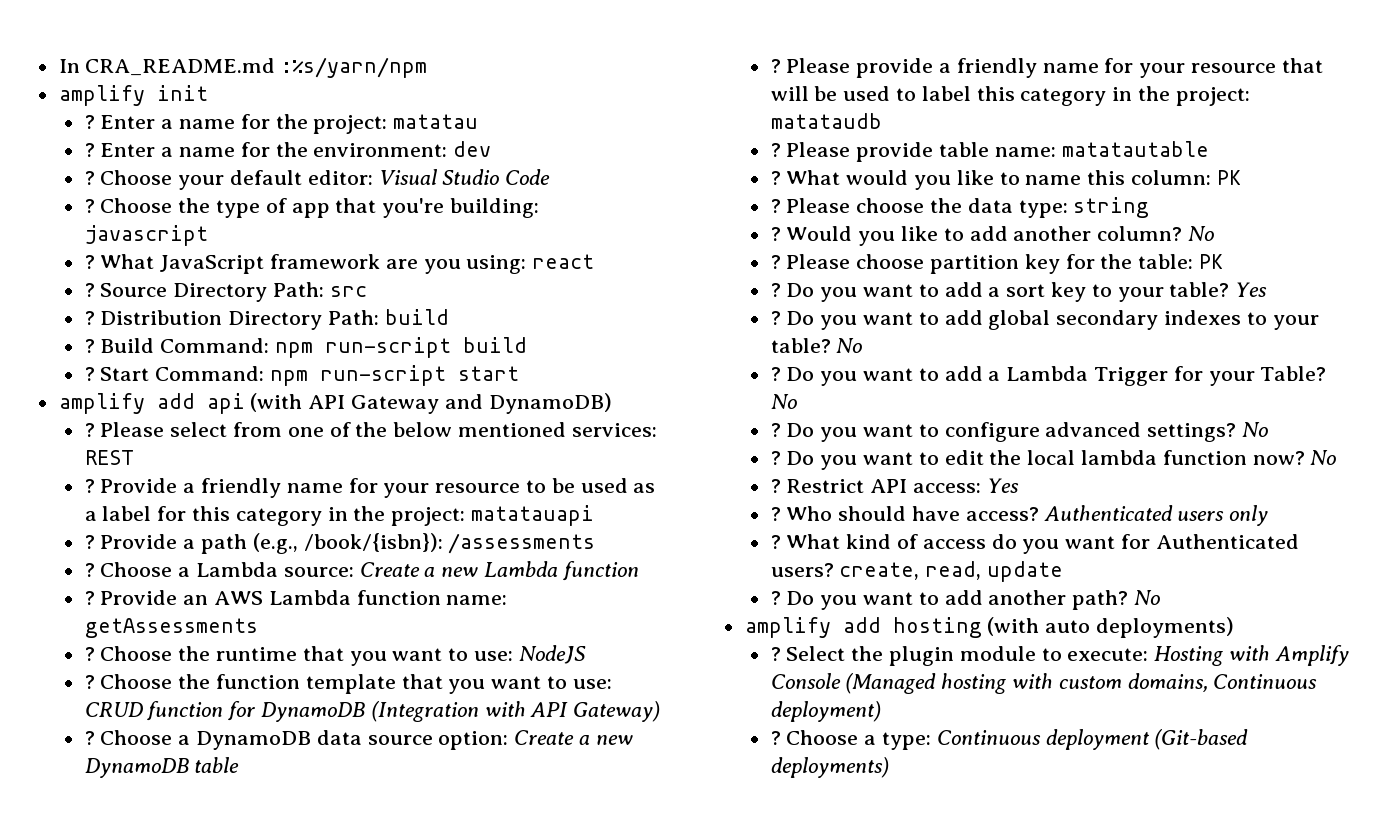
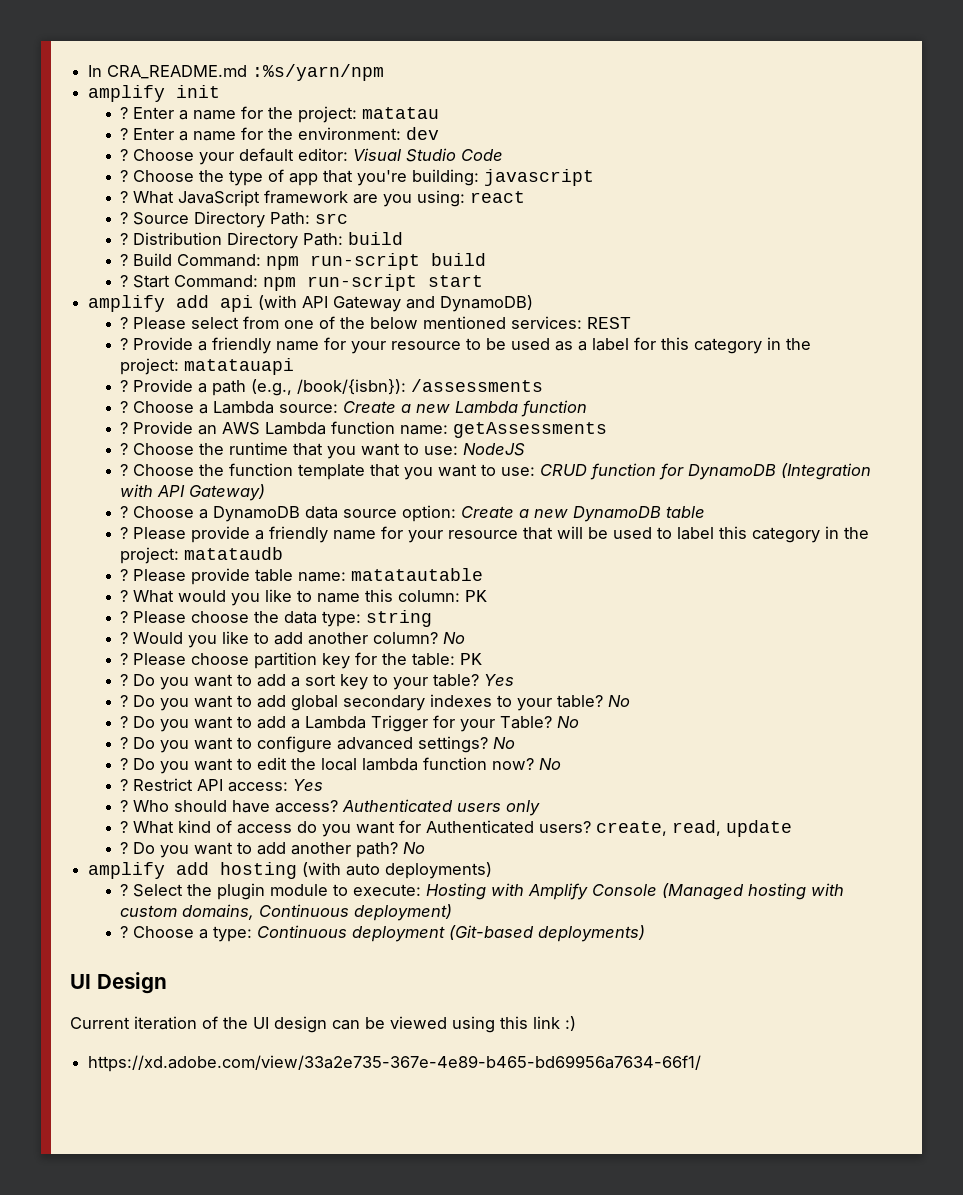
+ UI Design
+ Current iteration of the UI design can be viewed using this link :)
+ https://xd.adobe.com/view/33a2e735-367e-4e89-b465-bd69956a7634-66f1/

